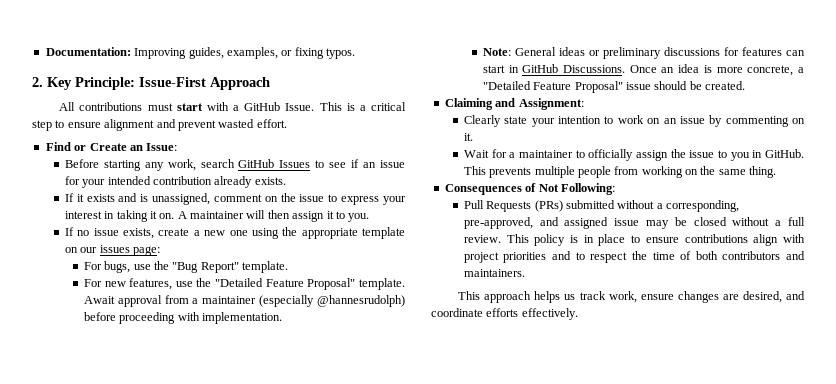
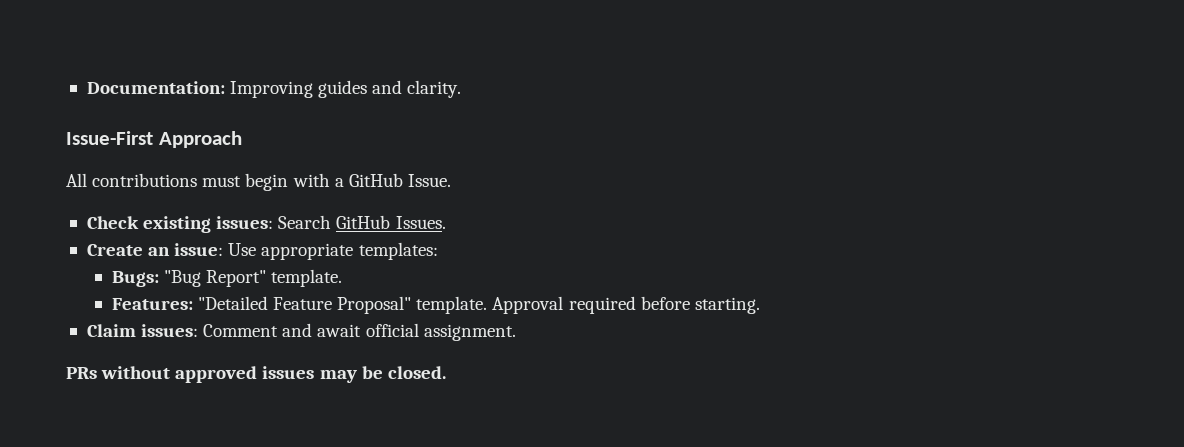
- Documentation: Improving guides, examples, or fixing typos.
- 2. Key Principle: Issue-First Approach
+ Documentation: Improving guides and clarity.
+ Issue-First Approach
- All contributions must start with a GitHub Issue. This is a critical step to ensure alignment and prevent wasted effort.
- Find or Create an Issue:
- Before starting any work, search GitHub Issues to see if an issue for your intended contribution already exists.
- If it exists and is unassigned, comment on the issue to express your interest in taking it on. A maintainer will then assign it to you.
- If no issue exists, create a new one using the appropriate template on our issues page:
- For bugs, use the "Bug Report" template.
- For new features, use the "Detailed Feature Proposal" template. Await approval from a maintainer (especially @hannesrudolph) before proceeding with implementation.
- Note: General ideas or preliminary discussions for features can start in GitHub Discussions. Once an idea is more concrete, a "Detailed Feature Proposal" issue should be created.
- Claiming and Assignment:
- Clearly state your intention to work on an issue by commenting on it.
- Wait for a maintainer to officially assign the issue to you in GitHub. This prevents multiple people from working on the same thing.
- Consequences of Not Following:
- Pull Requests (PRs) submitted without a corresponding, pre-approved, and assigned issue may be closed without a full review. This policy is in place to ensure contributions align with project priorities and to respect the time of both contributors and maintainers.
- This approach helps us track work, ensure changes are desired, and coordinate efforts effectively.
+ All contributions must begin with a GitHub Issue.
+ Check existing issues: Search GitHub Issues.
+ Create an issue: Use appropriate templates:
+ Bugs: "Bug Report" template.
+ Features: "Detailed Feature Proposal" template. Approval required before starting.
+ Claim issues: Comment and await official assignment.
+ PRs without approved issues may be closed.

